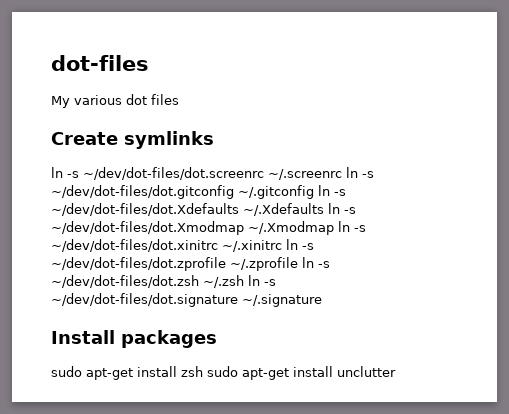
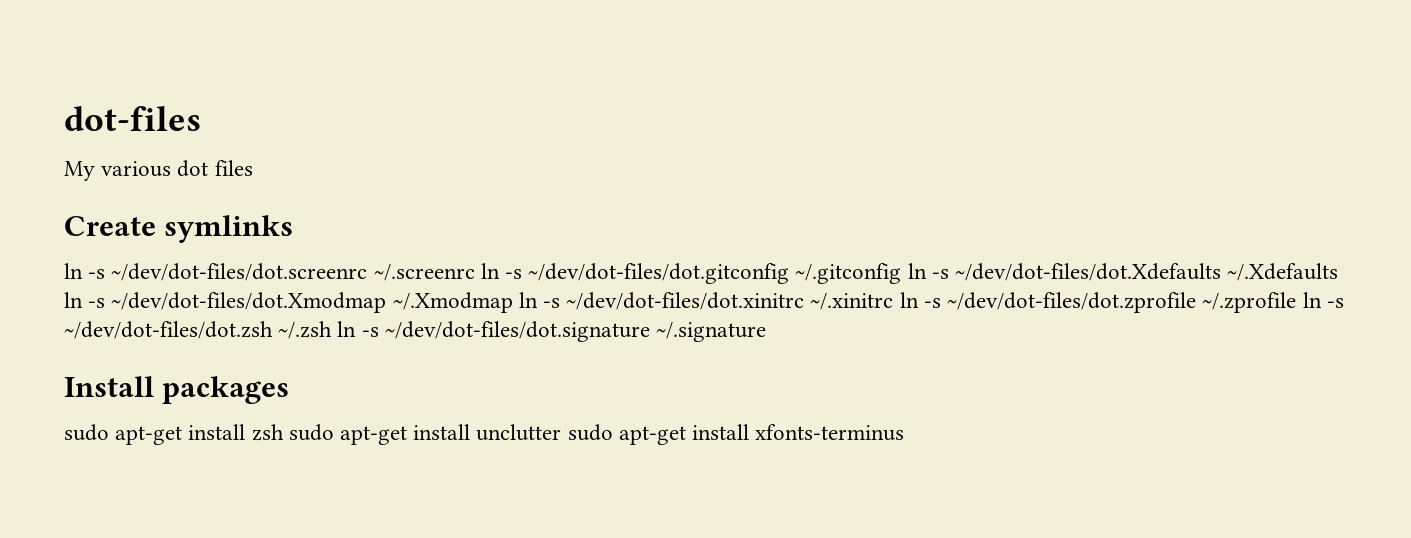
- sudo apt-get install zsh sudo apt-get install unclutter
+ sudo apt-get install zsh sudo apt-get install unclutter sudo apt-get install xfonts-terminus

